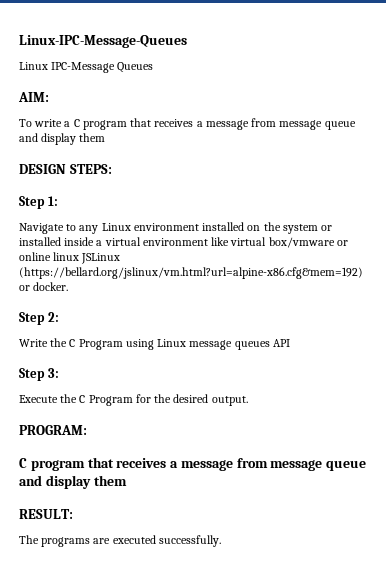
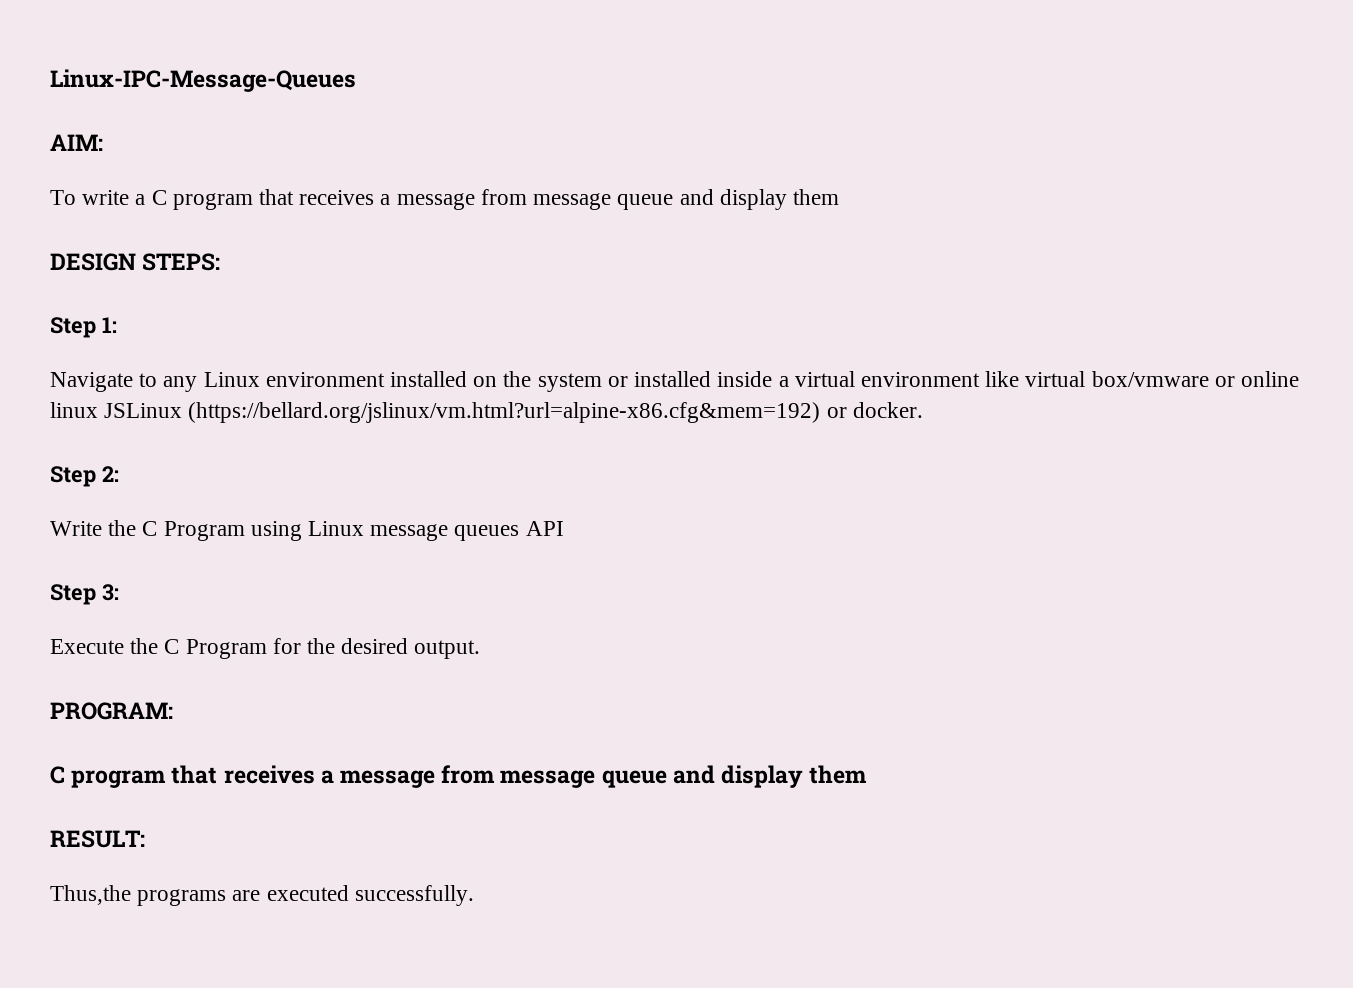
- Linux IPC-Message Queues
- The programs are executed successfully.
+ Thus,the programs are executed successfully.

